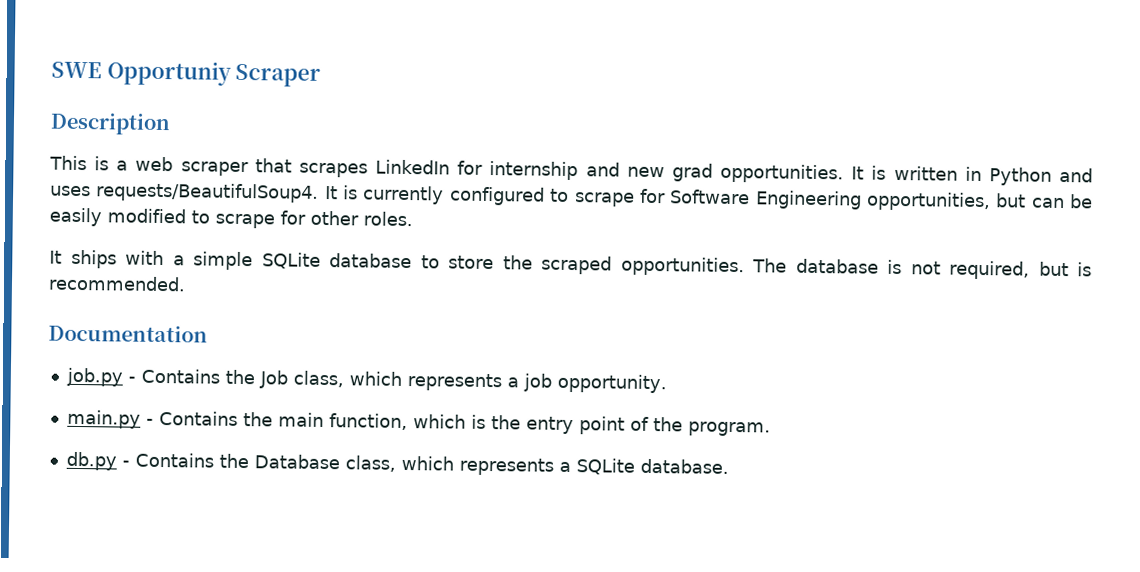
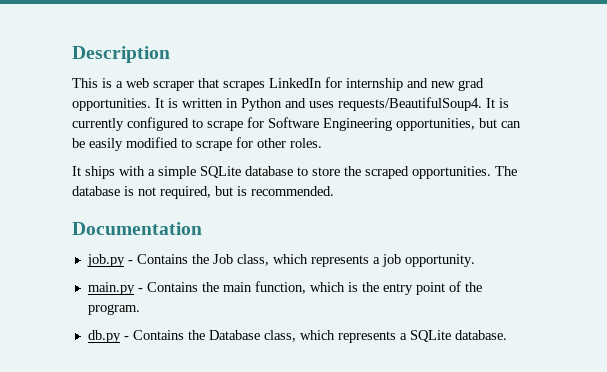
- SWE Opportuniy Scraper

